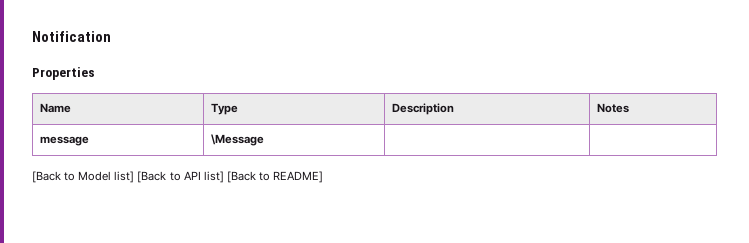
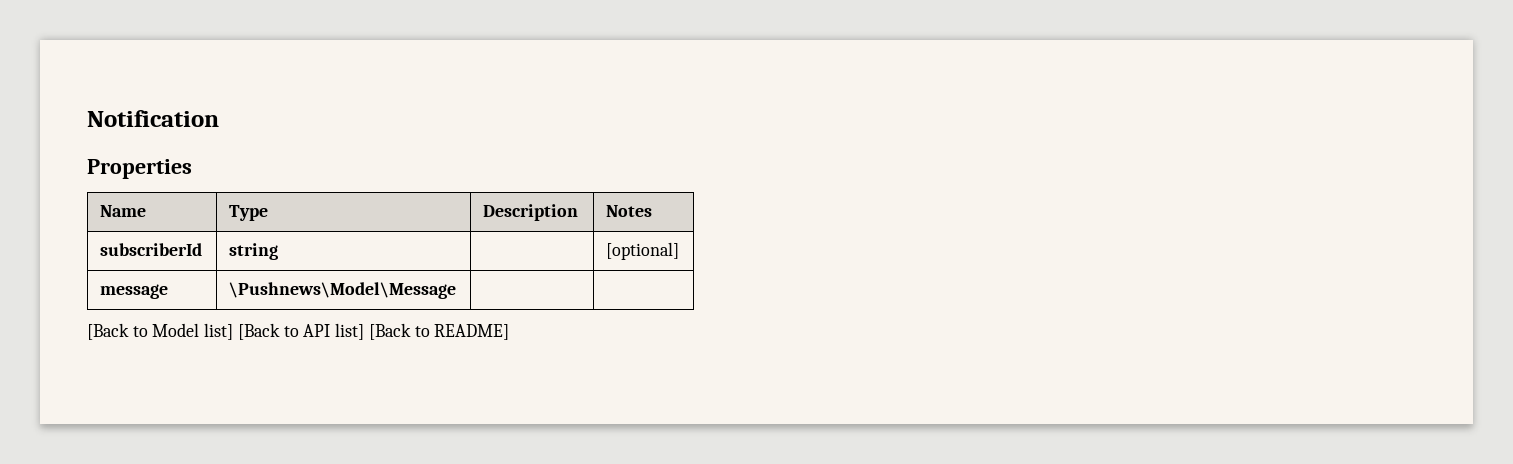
+ subscriberId | string | | [optional]
- message | \Message | |
+ message | \Pushnews\Model\Message | |

